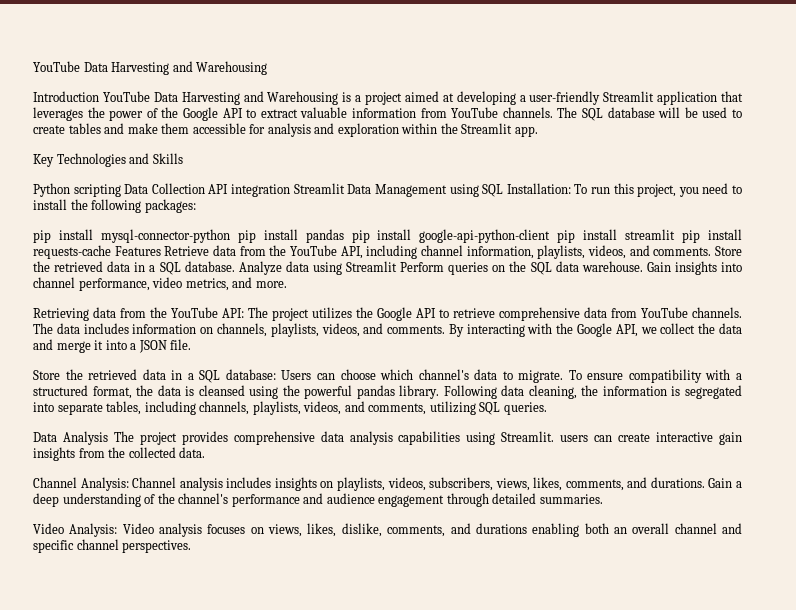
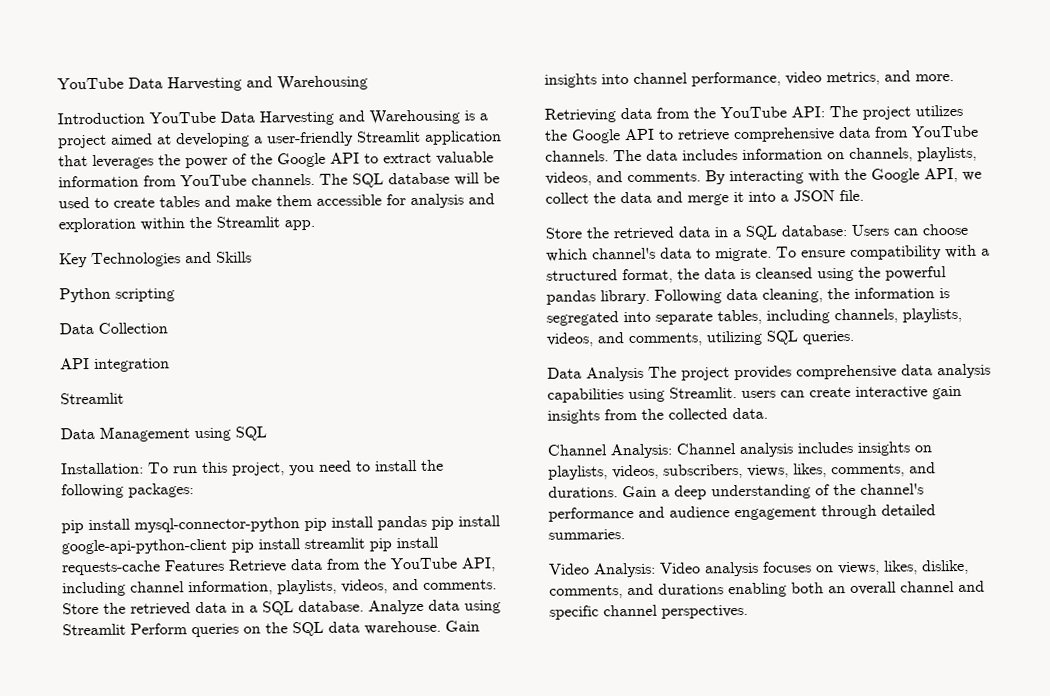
- Python scripting Data Collection API integration Streamlit Data Management using SQL Installation: To run this project, you need to install the following packages:
+ Python scripting
+ Data Collection
+ API integration
+ Streamlit
+ Data Management using SQL
+ Installation: To run this project, you need to install the following packages:

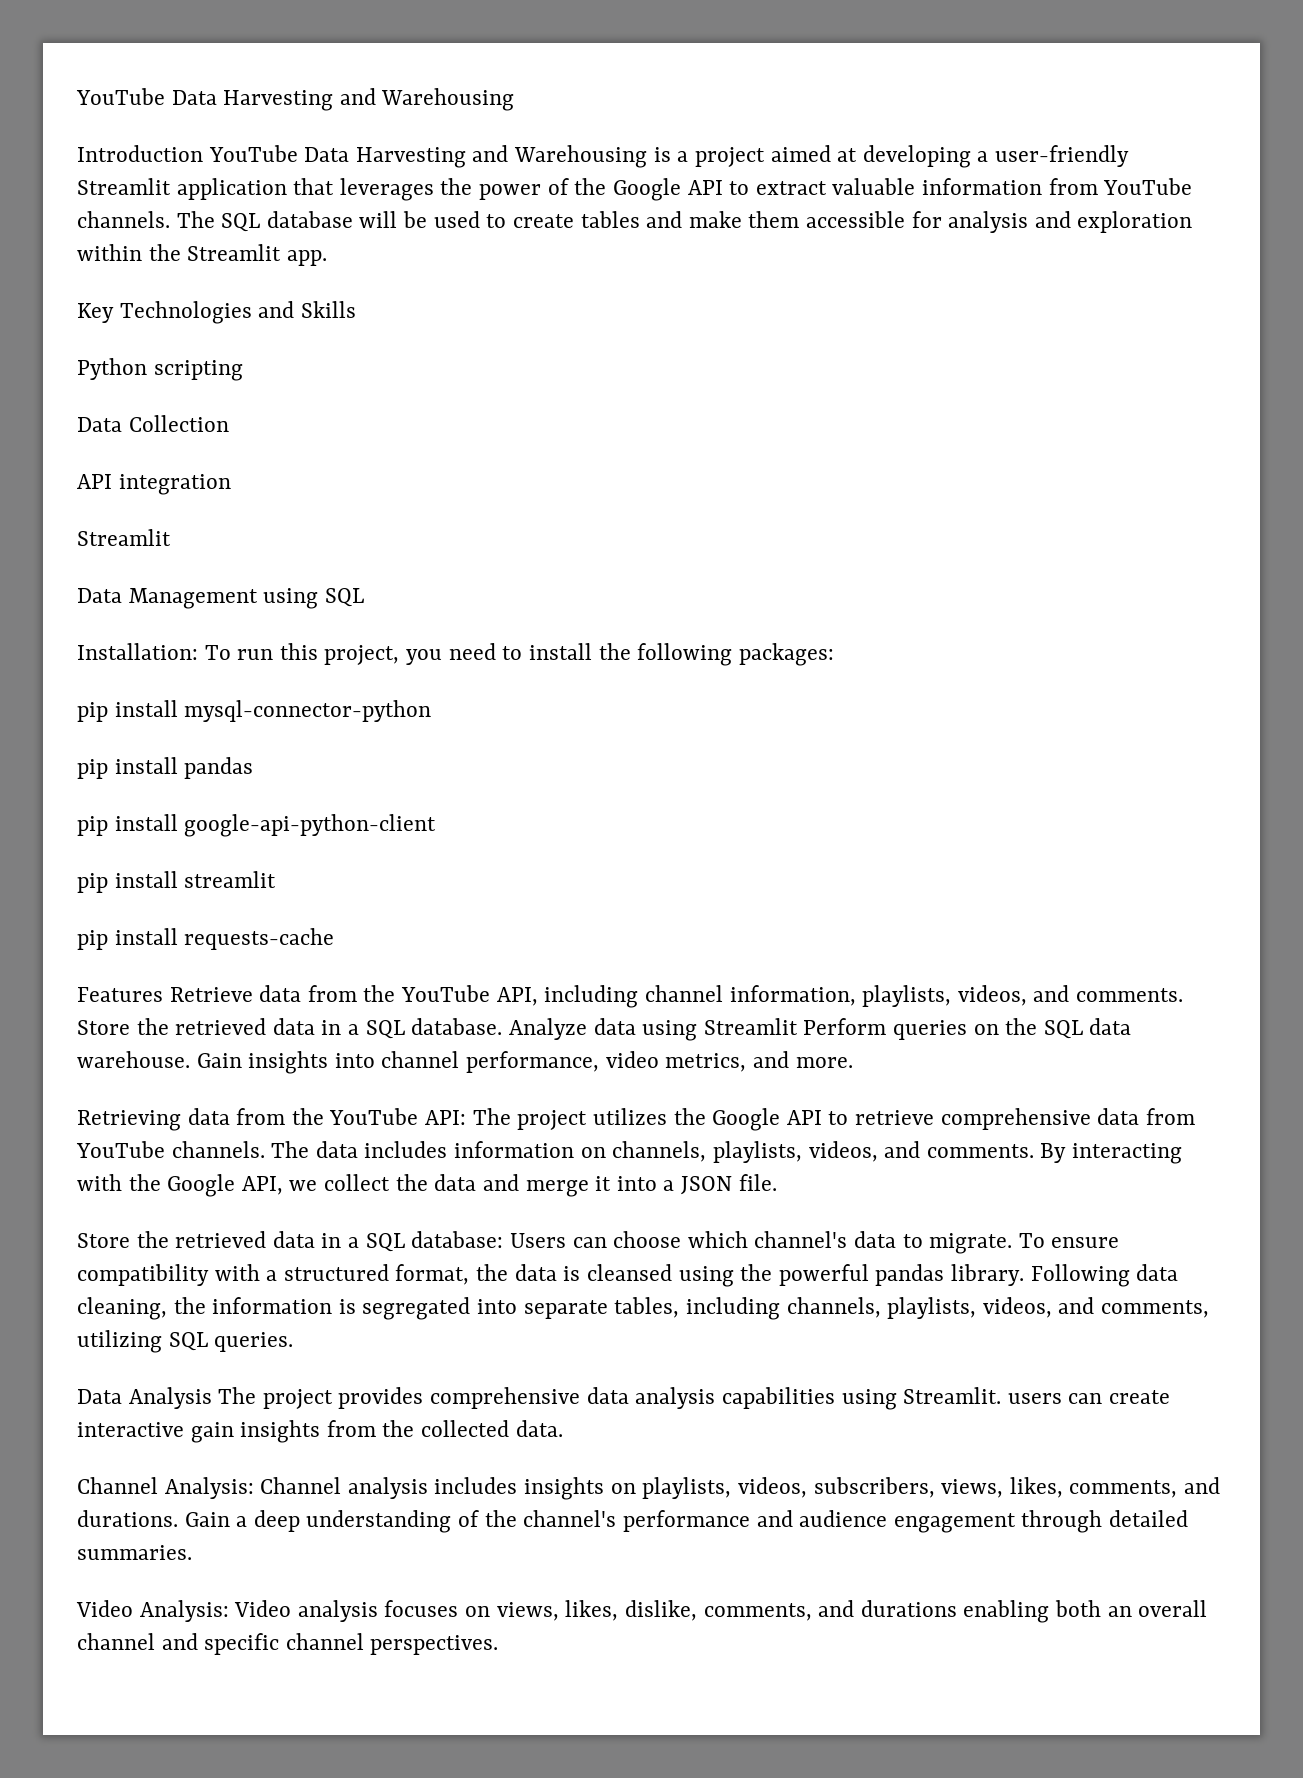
- pip install mysql-connector-python pip install pandas pip install google-api-python-client pip install streamlit pip install requests-cache Features Retrieve data from the YouTube API, including channel information, playlists, videos, and comments.
+ pip install mysql-connector-python
+ pip install pandas
+ pip install google-api-python-client
+ pip install streamlit
+ pip install requests-cache
+ Features Retrieve data from the YouTube API, including channel information, playlists, videos, and comments.

